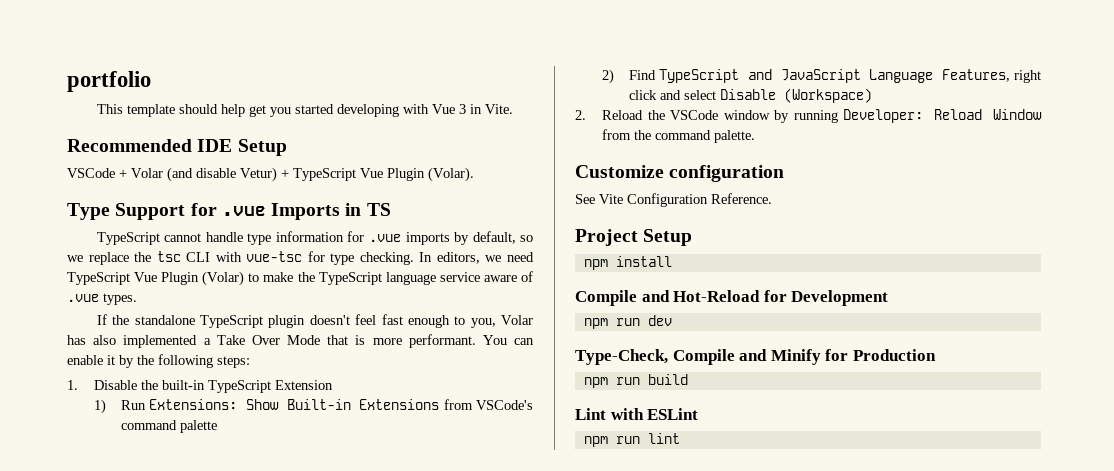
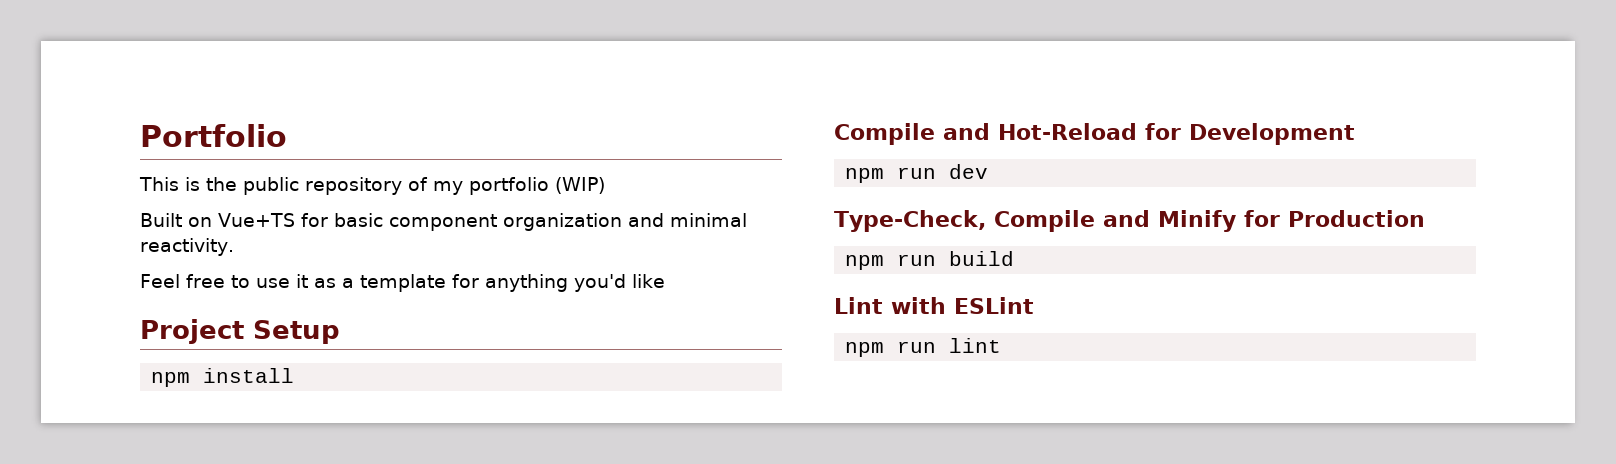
- portfolio
+ Portfolio
- This template should help get you started developing with Vue 3 in Vite.
- Recommended IDE Setup
- VSCode + Volar (and disable Vetur) + TypeScript Vue Plugin (Volar).
- Type Support for .vue Imports in TS
- TypeScript cannot handle type information for .vue imports by default, so we replace the tsc CLI with vue-tsc for type checking. In editors, we need TypeScript Vue Plugin (Volar) to make the TypeScript language service aware of .vue types.
- If the standalone TypeScript plugin doesn't feel fast enough to you, Volar has also implemented a Take Over Mode that is more performant. You can enable it by the following steps:
- 1. Disable the built-in TypeScript Extension
- 1) Run Extensions: Show Built-in Extensions from VSCode's command palette
- 2) Find TypeScript and JavaScript Language Features, right click and select Disable (Workspace)
- 2. Reload the VSCode window by running Developer: Reload Window from the command palette.
- Customize configuration
- See Vite Configuration Reference.
+ This is the public repository of my portfolio (WIP)
+ Built on Vue+TS for basic component organization and minimal reactivity.
+ Feel free to use it as a template for anything you'd like

